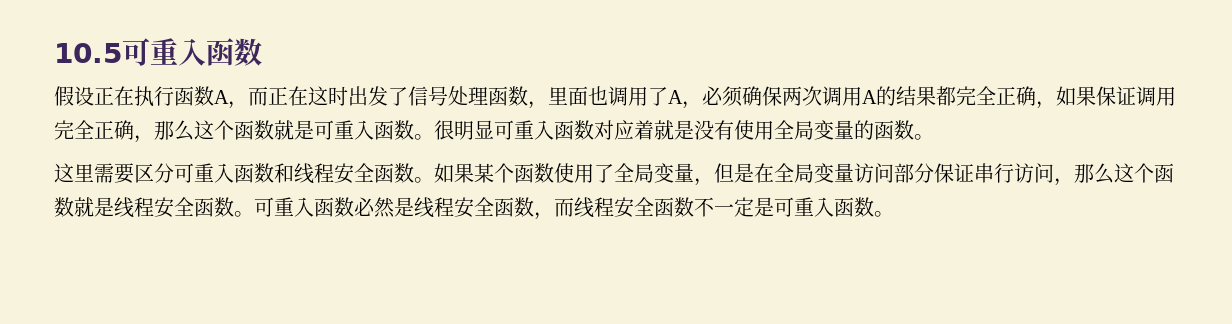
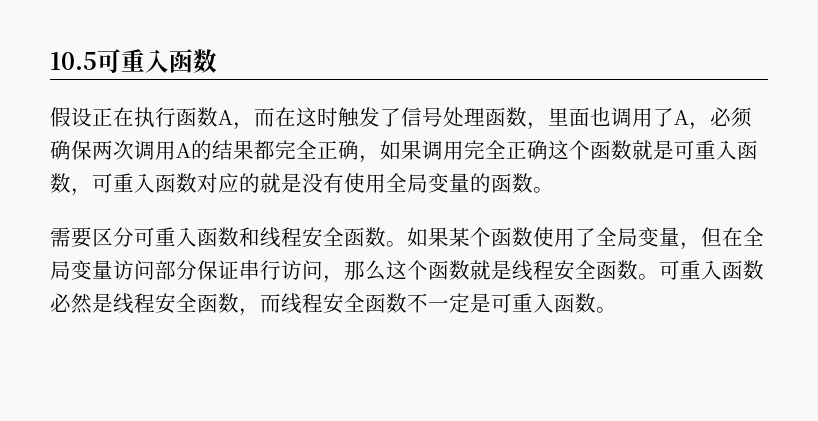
- 假设正在执行函数A，而正在这时出发了信号处理函数，里面也调用了A，必须确保两次调用A的结果都完全正确，如果保证调用完全正确，那么这个函数就是可重入函数。很明显可重入函数对应着就是没有使用全局变量的函数。
+ 假设正在执行函数A，而在这时触发了信号处理函数，里面也调用了A，必须确保两次调用A的结果都完全正确，如果调用完全正确这个函数就是可重入函数，可重入函数对应的就是没有使用全局变量的函数。
- 这里需要区分可重入函数和线程安全函数。
+ 需要区分可重入函数和线程安全函数。
- 如果某个函数使用了全局变量，但是在全局变量访问部分保证串行访问，那么这个函数就是线程安全函数。
+ 如果某个函数使用了全局变量，但在全局变量访问部分保证串行访问，那么这个函数就是线程安全函数。

